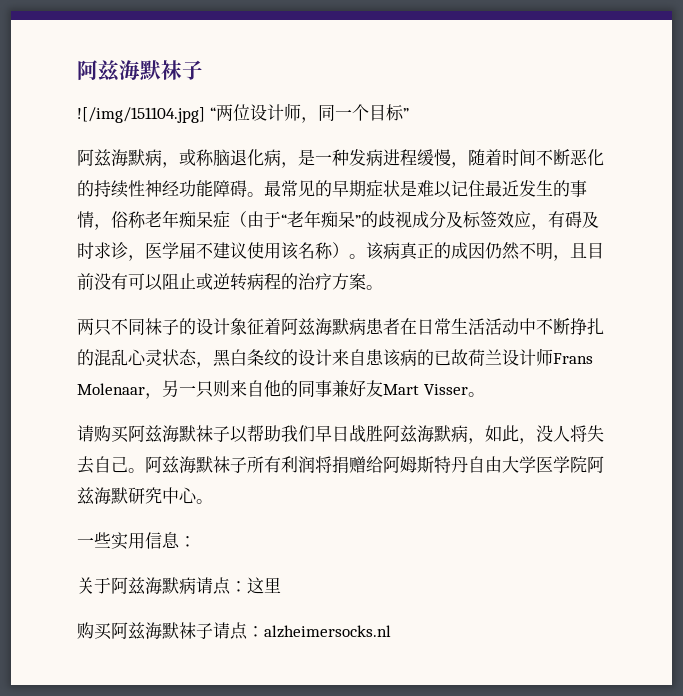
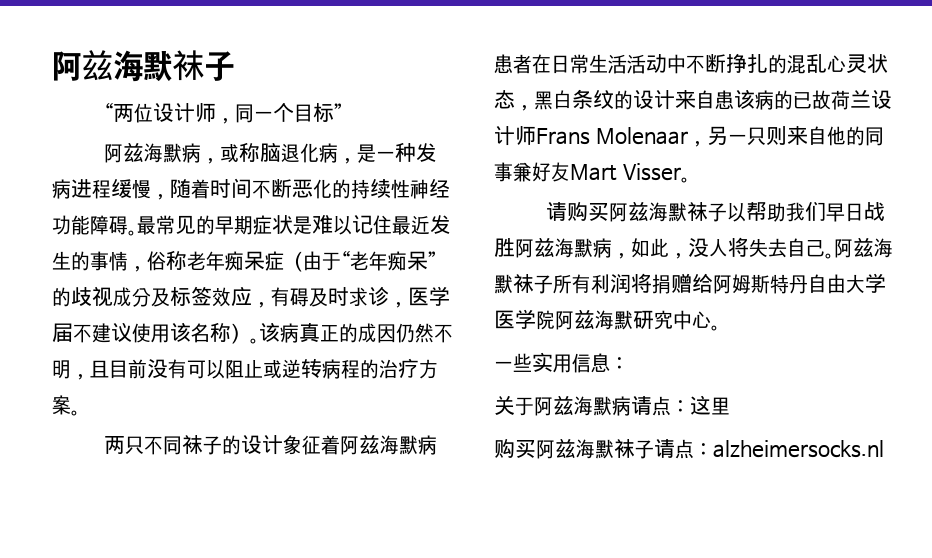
- ![/img/151104.jpg] “两位设计师，同一个目标”
+ “两位设计师，同一个目标”

